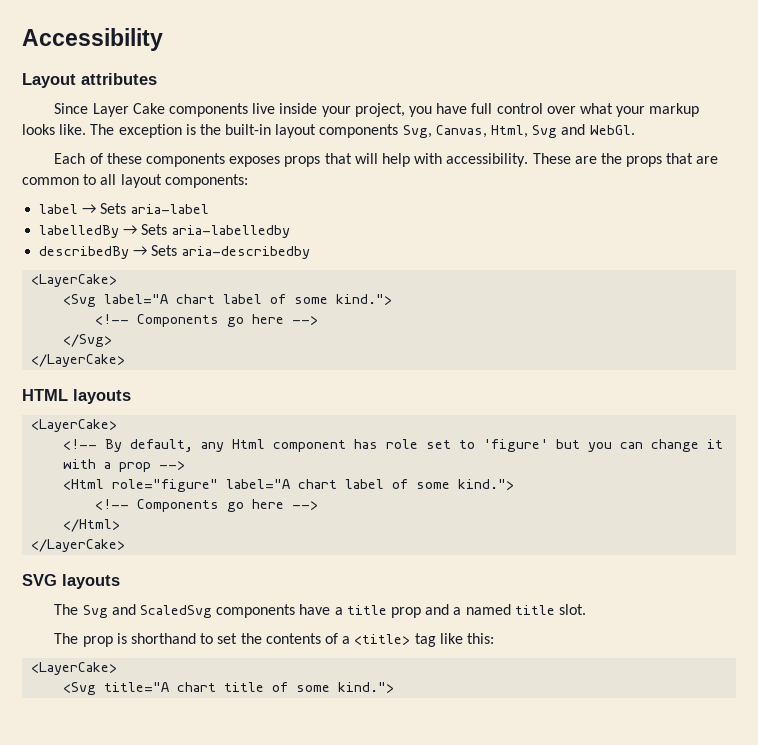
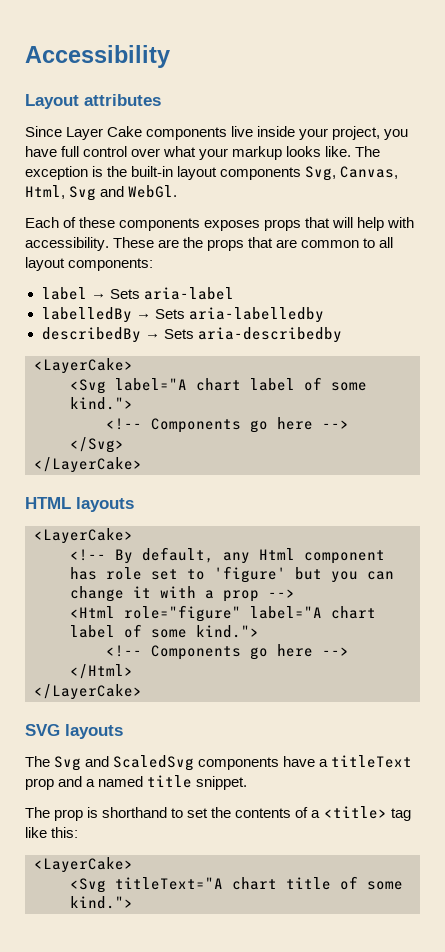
- The Svg and ScaledSvg components have a title prop and a named title slot.
+ The Svg and ScaledSvg components have a titleText prop and a named title snippet.
- <Svg title="A chart title of some kind.">
+ <Svg titleText="A chart title of some kind.">

